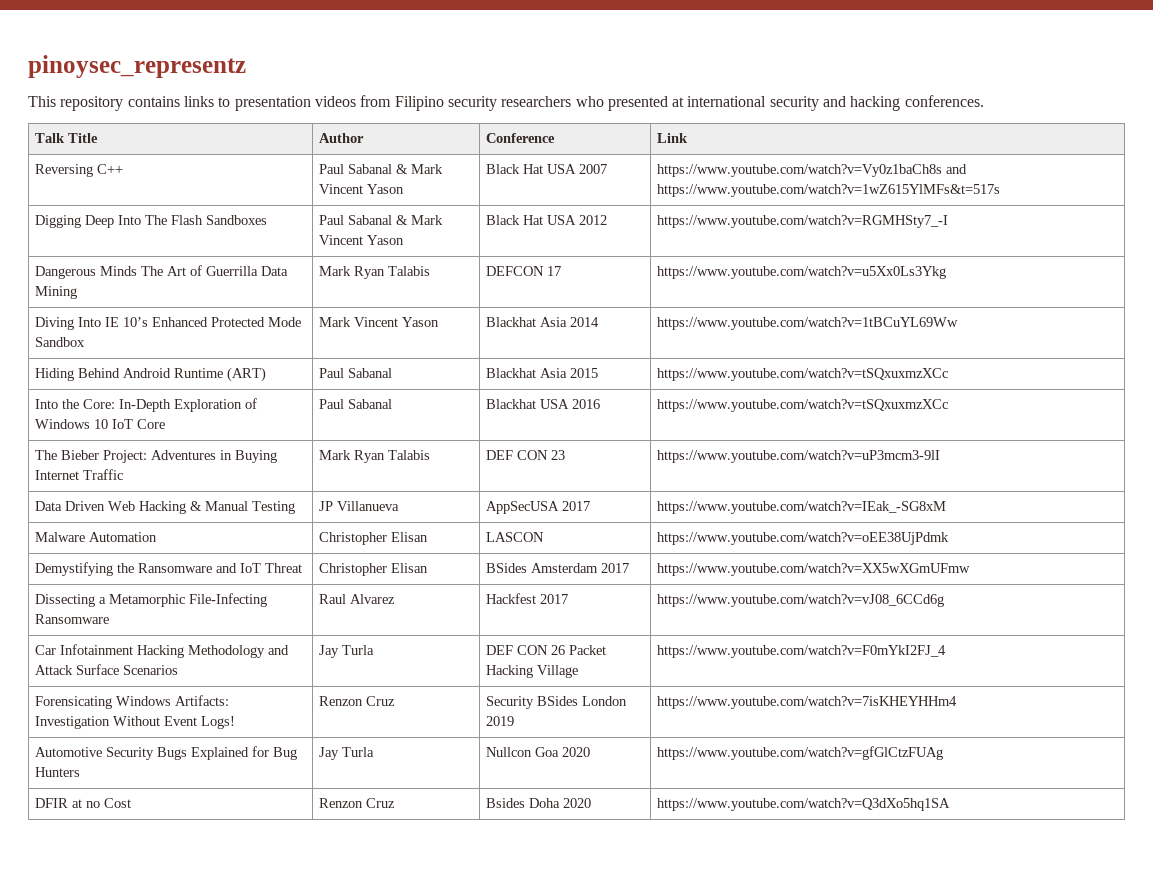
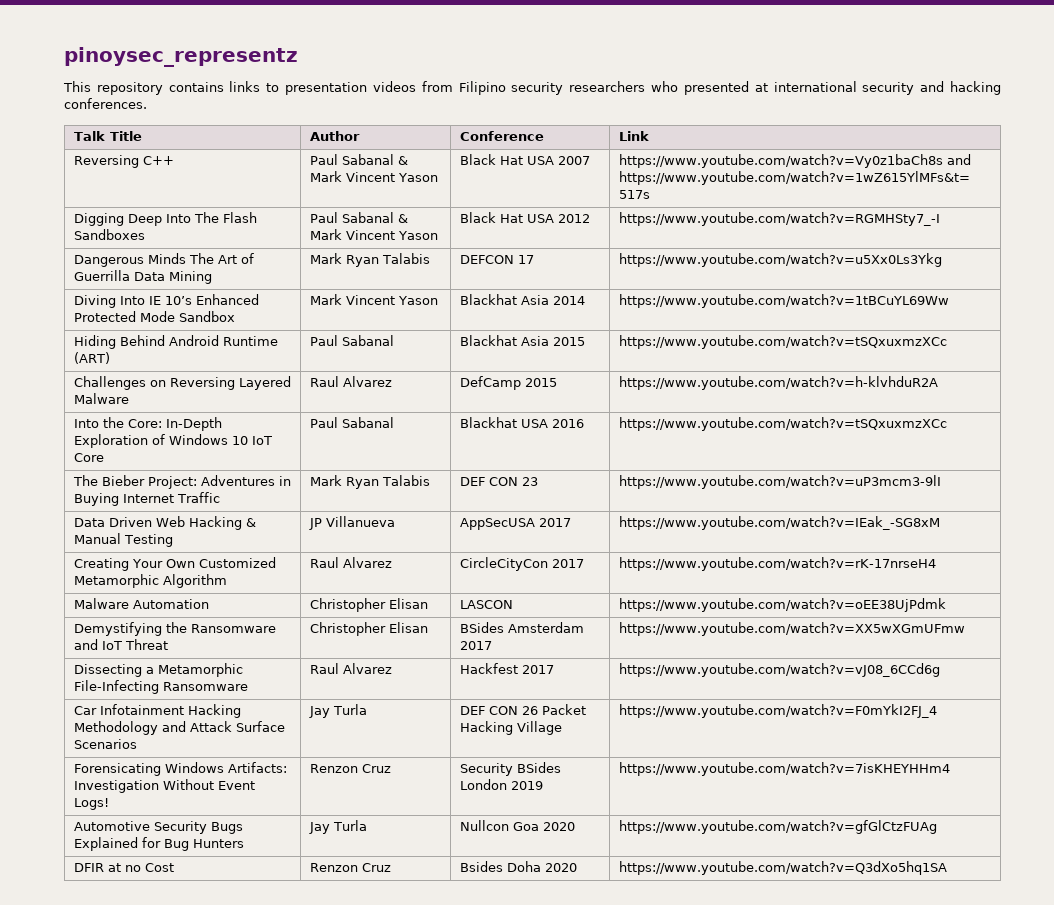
+ Challenges on Reversing Layered Malware | Raul Alvarez | DefCamp 2015 | https://www.youtube.com/watch?v=h-klvhduR2A
+ Creating Your Own Customized Metamorphic Algorithm | Raul Alvarez | CircleCityCon 2017 | https://www.youtube.com/watch?v=rK-17nrseH4

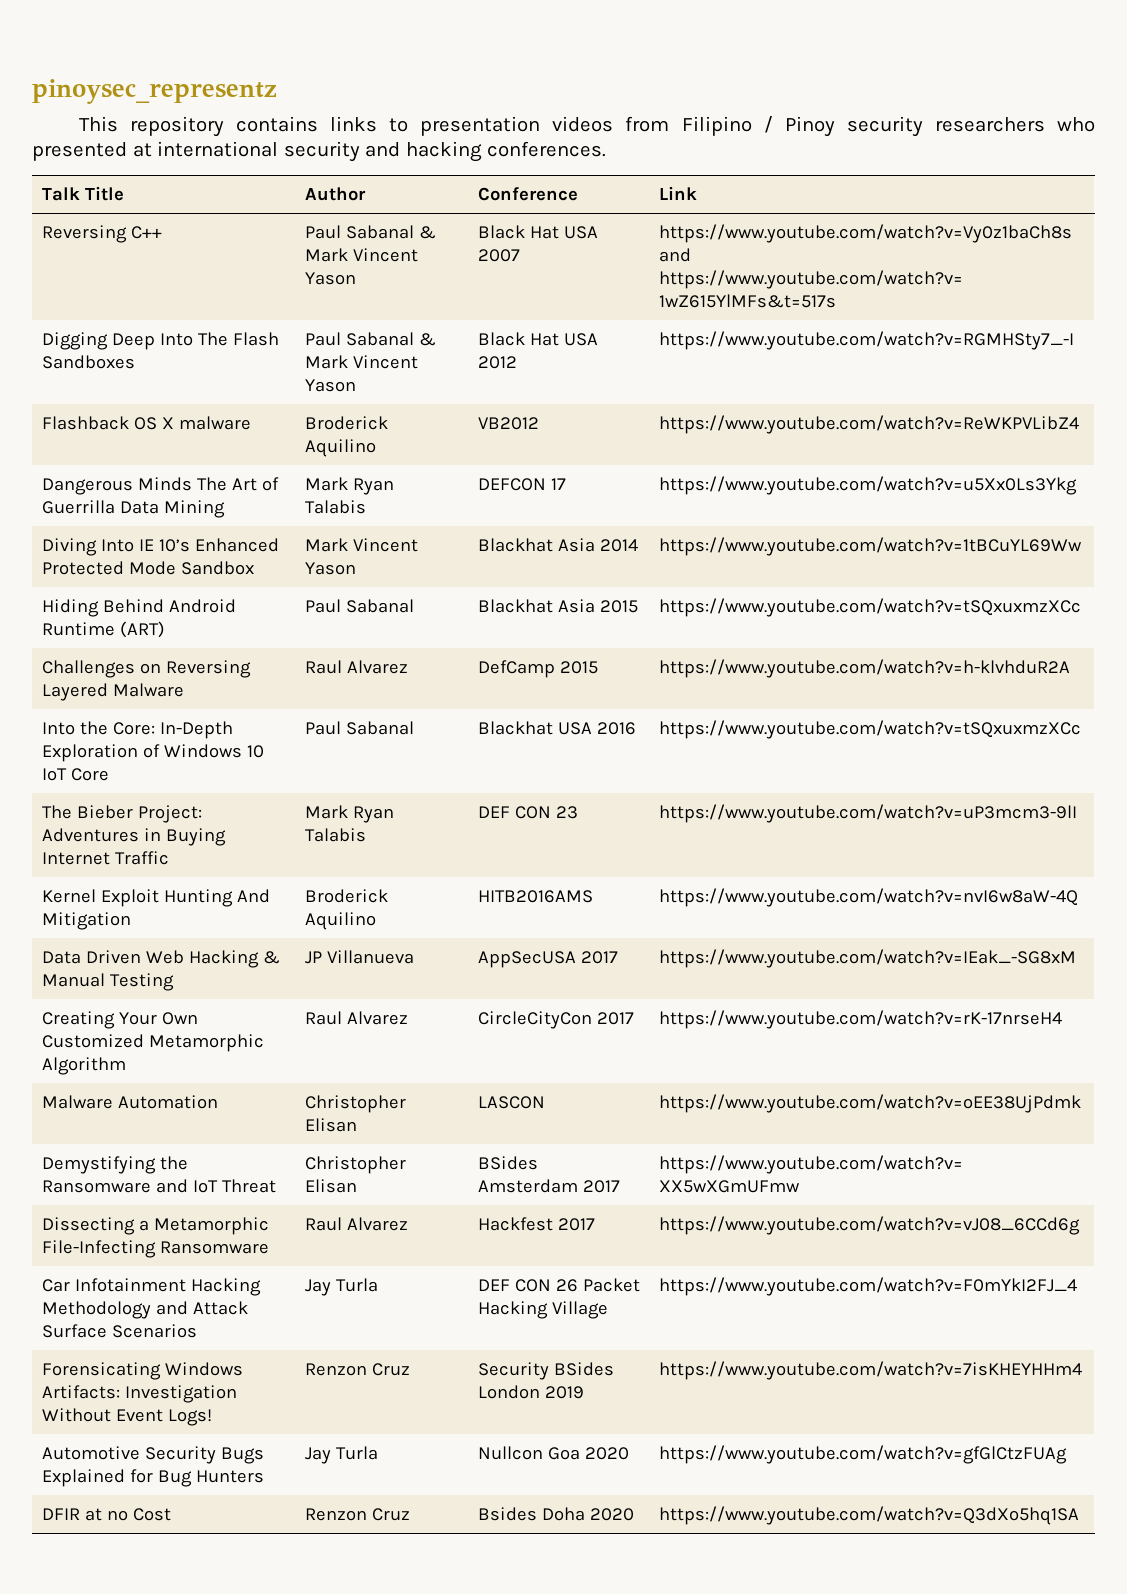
- This repository contains links to presentation videos from Filipino security researchers who presented at international security and hacking conferences.
+ This repository contains links to presentation videos from Filipino / Pinoy security researchers who presented at international security and hacking conferences.
+ Flashback OS X malware | Broderick Aquilino | VB2012 | https://www.youtube.com/watch?v=ReWKPVLibZ4
+ Kernel Exploit Hunting And Mitigation | Broderick Aquilino | HITB2016AMS | https://www.youtube.com/watch?v=nvI6w8aW-4Q

